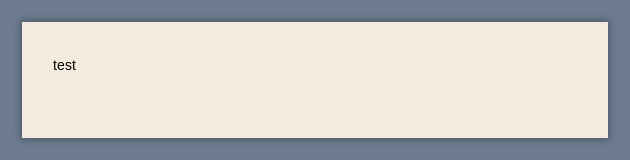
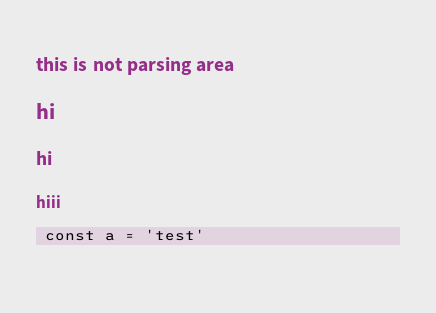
- test
+ this is not parsing area
+ hi
+ hi
+ hiii
+ const a = 'test'

